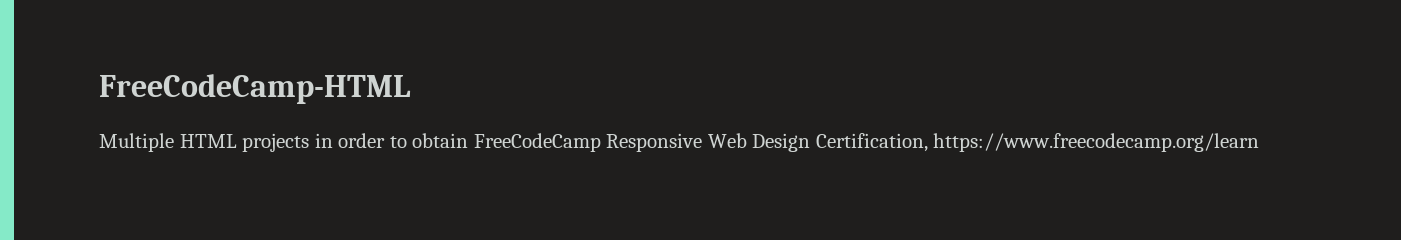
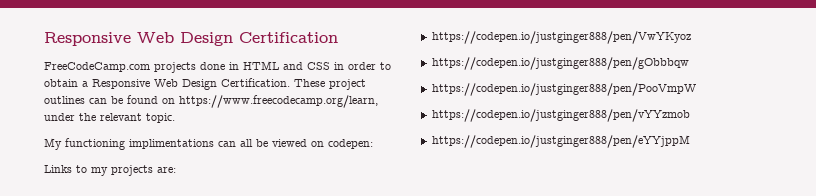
- FreeCodeCamp-HTML
- Multiple HTML projects in order to obtain FreeCodeCamp Responsive Web Design Certification, https://www.freecodecamp.org/learn
+ Responsive Web Design Certification
+ FreeCodeCamp.com projects done in HTML and CSS in order to obtain a Responsive Web Design Certification. These project outlines can be found on https://www.freecodecamp.org/learn, under the relevant topic.
+ My functioning implimentations can all be viewed on codepen:
+ Links to my projects are:
+ https://codepen.io/justginger888/pen/VwYKyoz
+ https://codepen.io/justginger888/pen/gObbbqw
+ https://codepen.io/justginger888/pen/PooVmpW
+ https://codepen.io/justginger888/pen/vYYzmob
+ https://codepen.io/justginger888/pen/eYYjppM

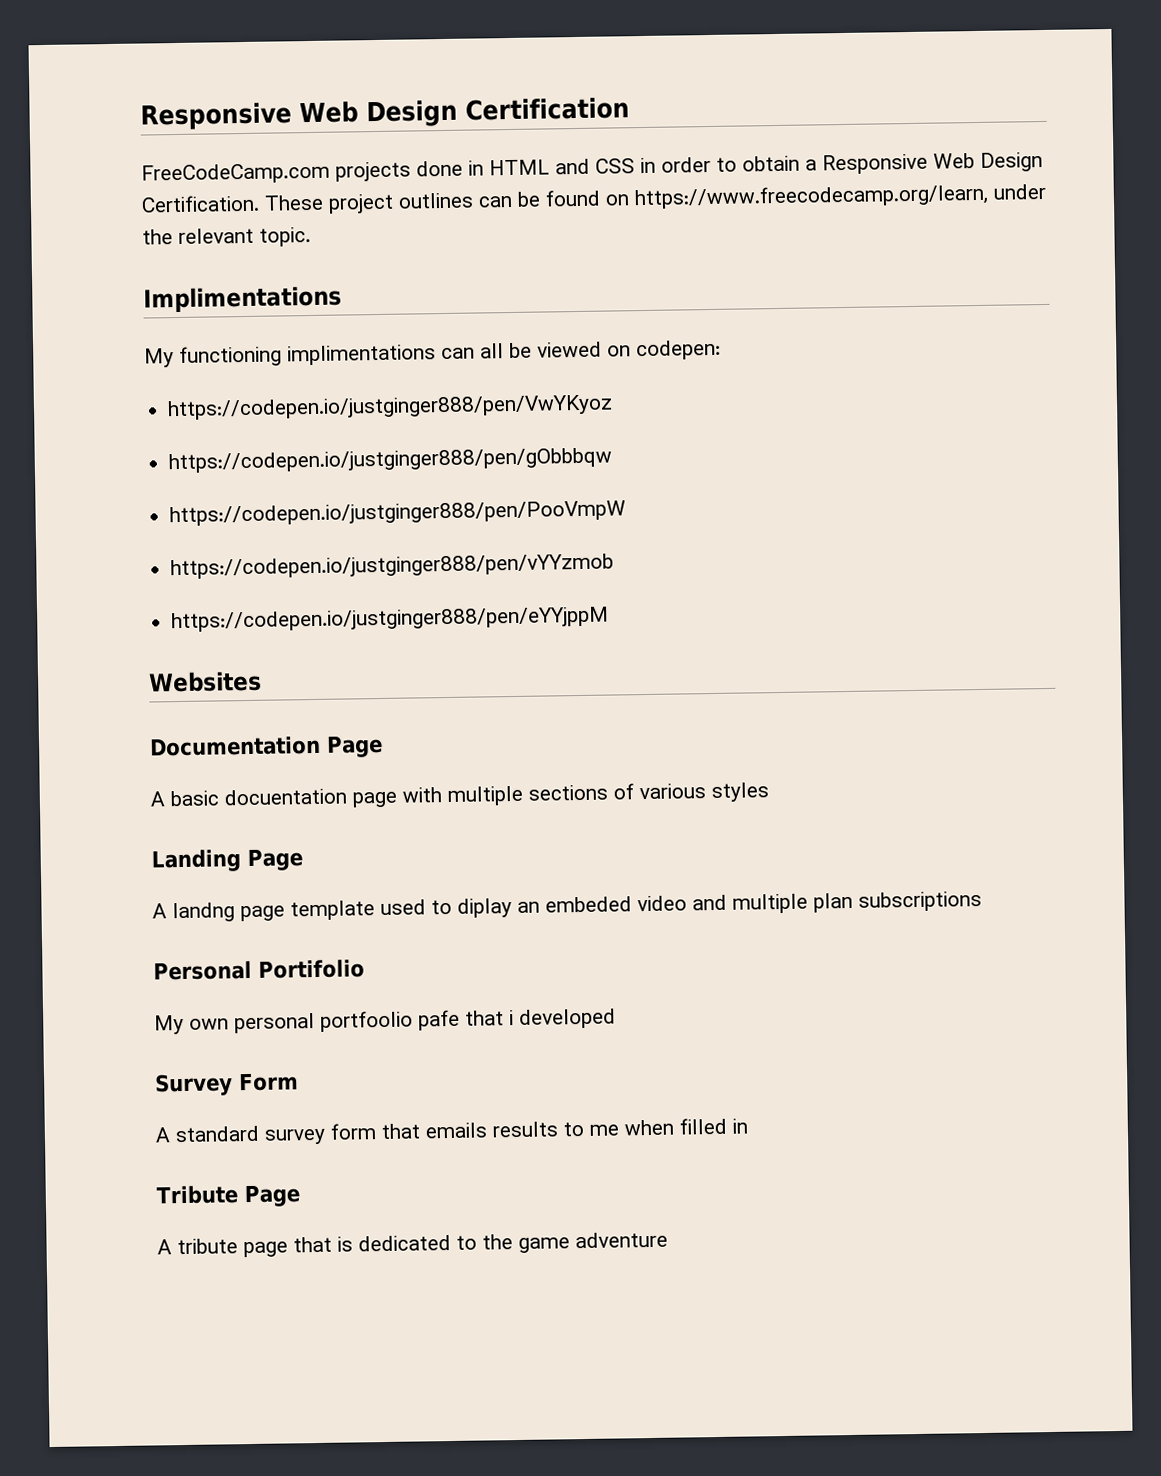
+ Implimentations
- Links to my projects are:
+ Websites
+ Documentation Page
+ A basic docuentation page with multiple sections of various styles
+ Landing Page
+ A landng page template used to diplay an embeded video and multiple plan subscriptions
+ Personal Portifolio
+ My own personal portfoolio pafe that i developed
+ Survey Form
+ A standard survey form that emails results to me when filled in
+ Tribute Page
+ A tribute page that is dedicated to the game adventure

